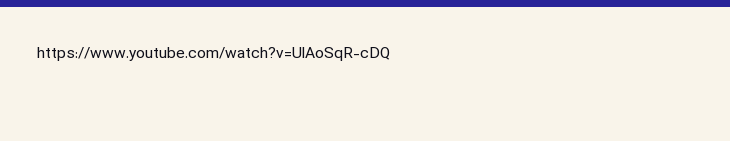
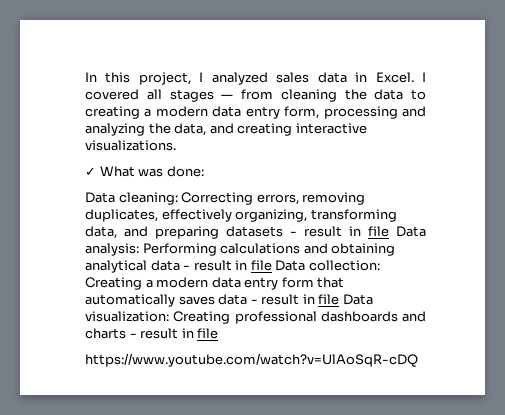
+ In this project, I analyzed sales data in Excel. I covered all stages — from cleaning the data to creating a modern data entry form, processing and analyzing the data, and creating interactive visualizations.
+ ✓ What was done:
+ Data cleaning: Correcting errors, removing duplicates, effectively organizing, transforming data, and preparing datasets - result in file Data analysis: Performing calculations and obtaining analytical data - result in file Data collection: Creating a modern data entry form that automatically saves data - result in file Data visualization: Creating professional dashboards and charts - result in file

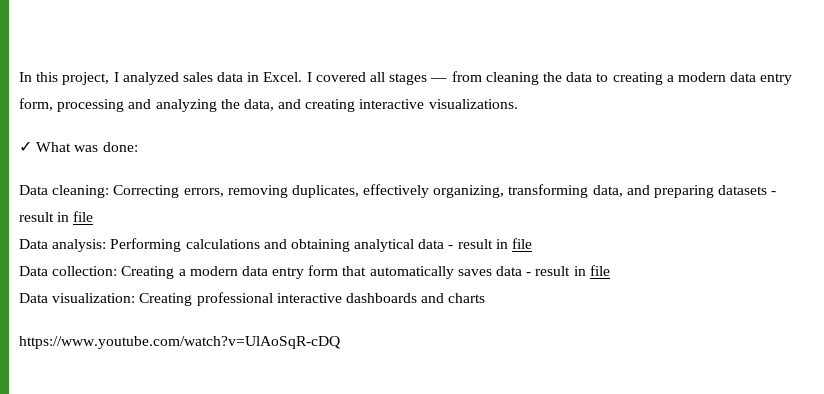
- Data cleaning: Correcting errors, removing duplicates, effectively organizing, transforming data, and preparing datasets - result in file Data analysis: Performing calculations and obtaining analytical data - result in file Data collection: Creating a modern data entry form that automatically saves data - result in file Data visualization: Creating professional dashboards and charts - result in file
+ Data cleaning: Correcting errors, removing duplicates, effectively organizing, transforming data, and preparing datasets - result in file
+ Data analysis: Performing calculations and obtaining analytical data - result in file
+ Data collection: Creating a modern data entry form that automatically saves data - result in file
+ Data visualization: Creating professional interactive dashboards and charts

